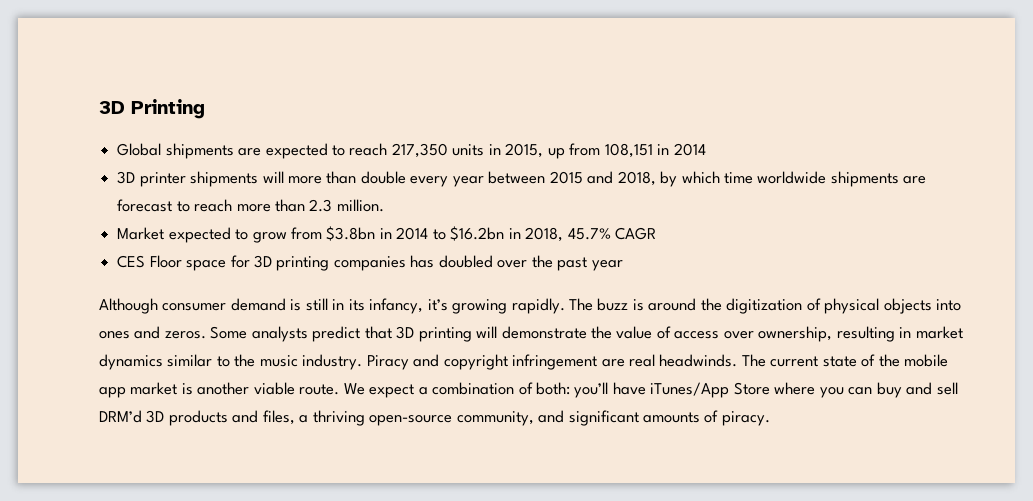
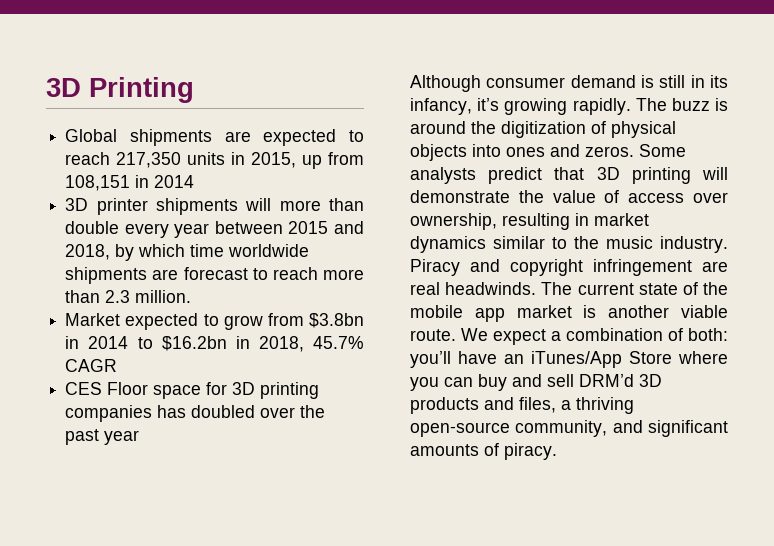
- We expect a combination of both: you’ll have iTunes/App Store where you can buy and sell DRM’d 3D products and files, a thriving open-source community, and significant amounts of piracy.
+ We expect a combination of both: you’ll have an iTunes/App Store where you can buy and sell DRM’d 3D products and files, a thriving open-source community, and significant amounts of piracy.

